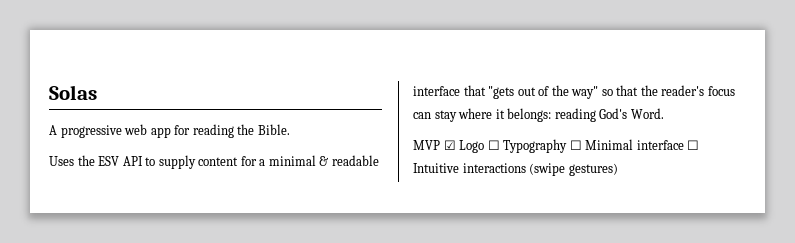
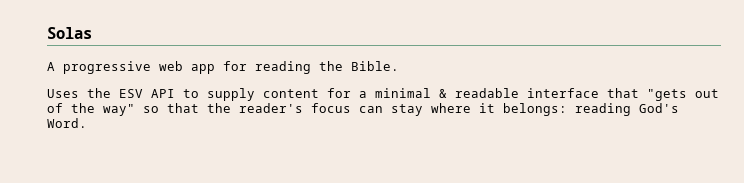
- MVP ☑ Logo ☐ Typography ☐ Minimal interface ☐ Intuitive interactions (swipe gestures)

